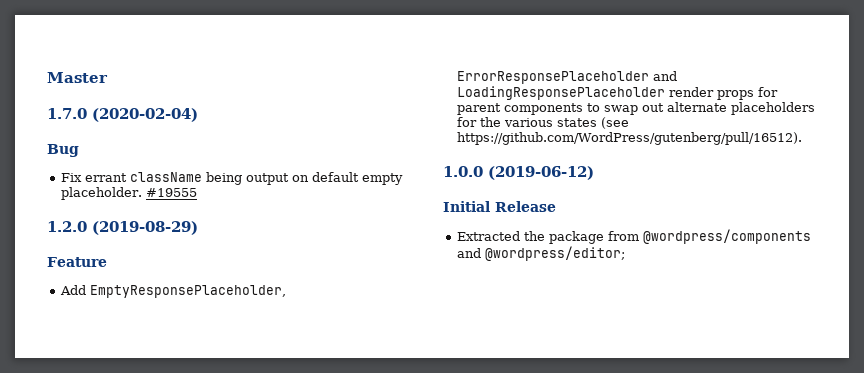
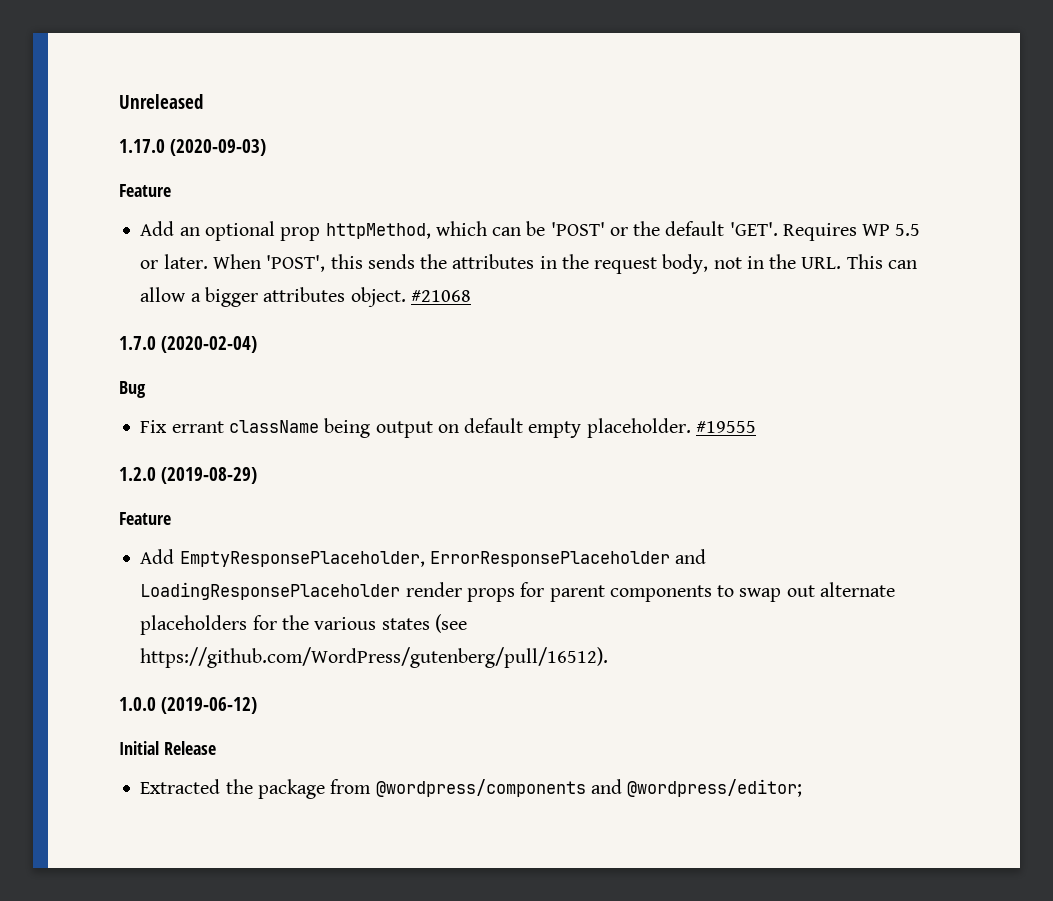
- Master
+ Unreleased
+ 1.17.0 (2020-09-03)
+ Feature
+ Add an optional prop httpMethod, which can be 'POST' or the default 'GET'. Requires WP 5.5 or later. When 'POST', this sends the attributes in the request body, not in the URL. This can allow a bigger attributes object. #21068

